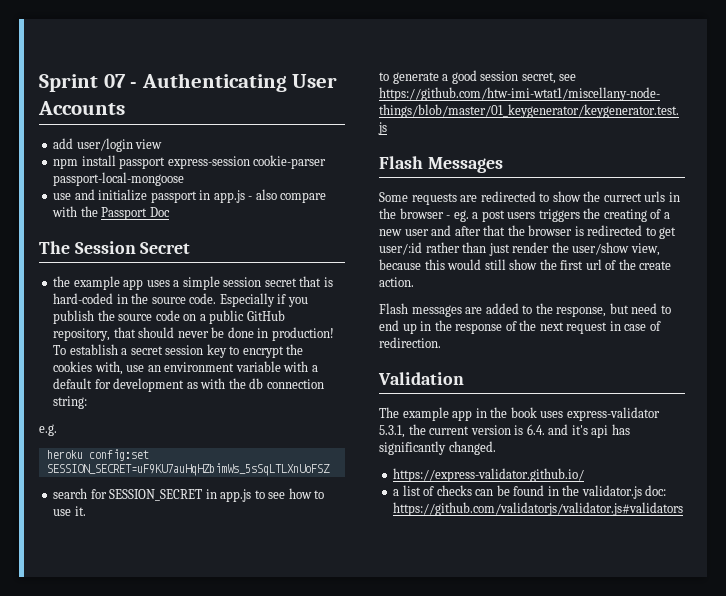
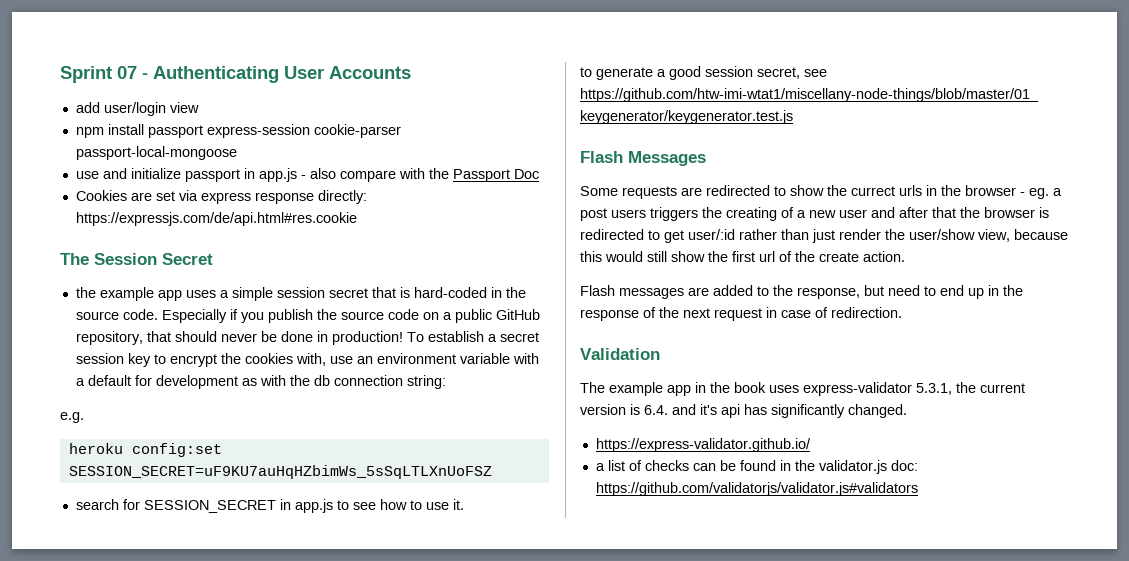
+ Cookies are set via express response directly: https://expressjs.com/de/api.html#res.cookie

